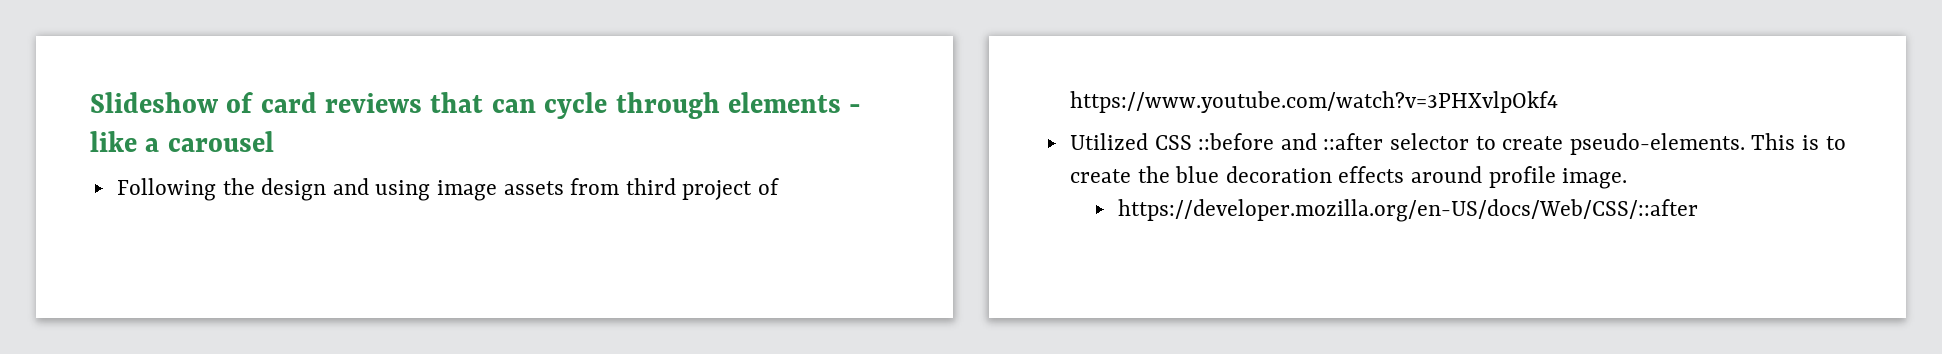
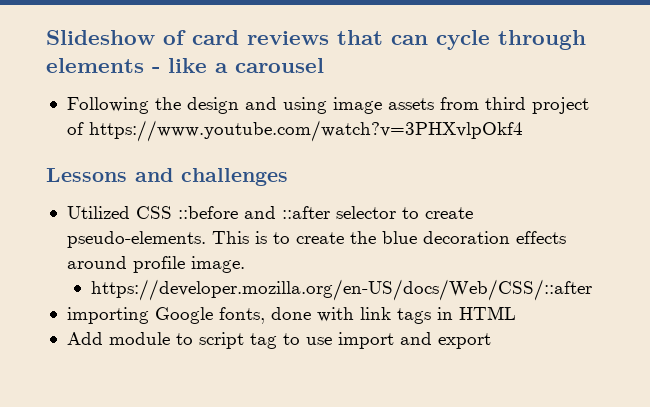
+ Lessons and challenges
+ importing Google fonts, done with link tags in HTML
+ Add module to script tag to use import and export

